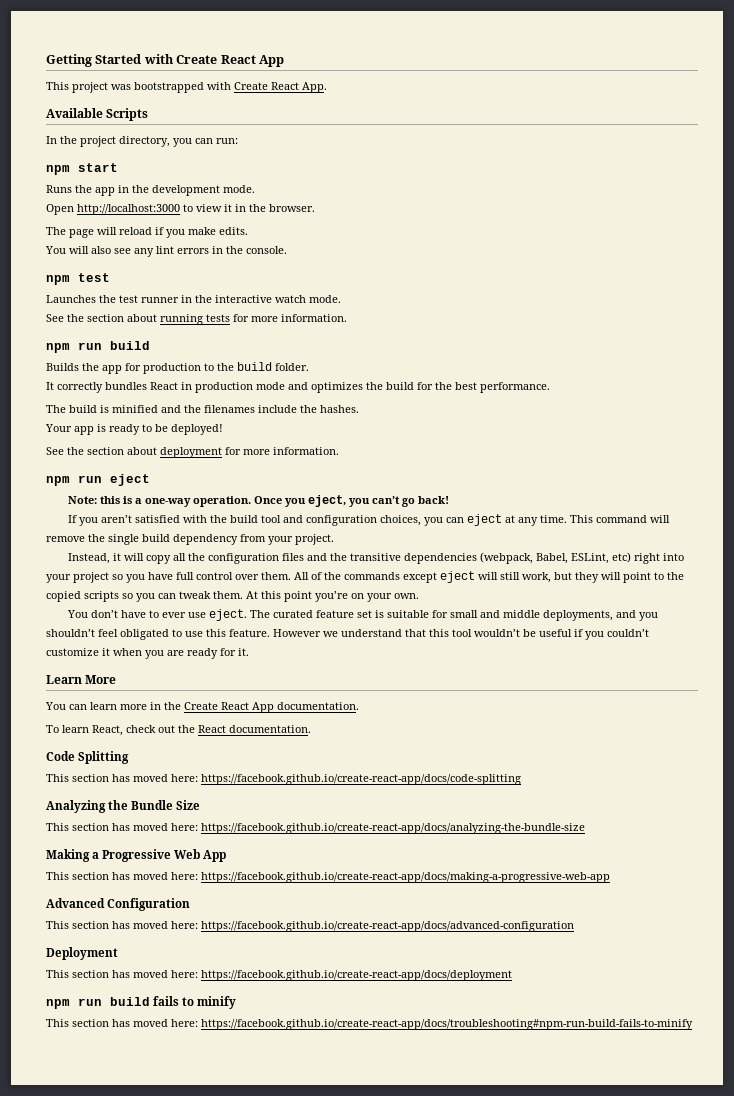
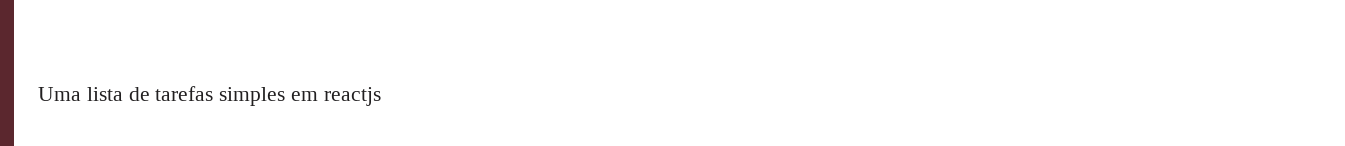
- Getting Started with Create React App
- This project was bootstrapped with Create React App.
- Available Scripts
- In the project directory, you can run:
- npm start
- Runs the app in the development mode.
- Open http://localhost:3000 to view it in the browser.
- The page will reload if you make edits.
- You will also see any lint errors in the console.
- npm test
- Launches the test runner in the interactive watch mode.
- See the section about running tests for more information.
- npm run build
- Builds the app for production to the build folder.
- It correctly bundles React in production mode and optimizes the build for the best performance.
- The build is minified and the filenames include the hashes.
- Your app is ready to be deployed!
- See the section about deployment for more information.
- npm run eject
- Note: this is a one-way operation. Once you eject, you can’t go back!
- If you aren’t satisfied with the build tool and configuration choices, you can eject at any time. This command will remove the single build dependency from your project.
- Instead, it will copy all the configuration files and the transitive dependencies (webpack, Babel, ESLint, etc) right into your project so you have full control over them. All of the commands except eject will still work, but they will point to the copied scripts so you can tweak them. At this point you’re on your own.
- You don’t have to ever use eject. The curated feature set is suitable for small and middle deployments, and you shouldn’t feel obligated to use this feature. However we understand that this tool wouldn’t be useful if you couldn’t customize it when you are ready for it.
- Learn More
- You can learn more in the Create React App documentation.
- To learn React, check out the React documentation.
- Code Splitting
- This section has moved here: https://facebook.github.io/create-react-app/docs/code-splitting
- Analyzing the Bundle Size
- This section has moved here: https://facebook.github.io/create-react-app/docs/analyzing-the-bundle-size
- Making a Progressive Web App
- This section has moved here: https://facebook.github.io/create-react-app/docs/making-a-progressive-web-app
- Advanced Configuration
- This section has moved here: https://facebook.github.io/create-react-app/docs/advanced-configuration
- Deployment
- This section has moved here: https://facebook.github.io/create-react-app/docs/deployment
- npm run build fails to minify
- This section has moved here: https://facebook.github.io/create-react-app/docs/troubleshooting#npm-run-build-fails-to-minify
+ Uma lista de tarefas simples em reactjs

